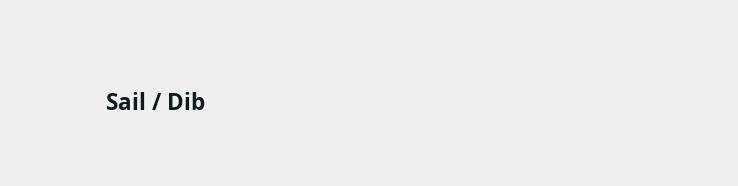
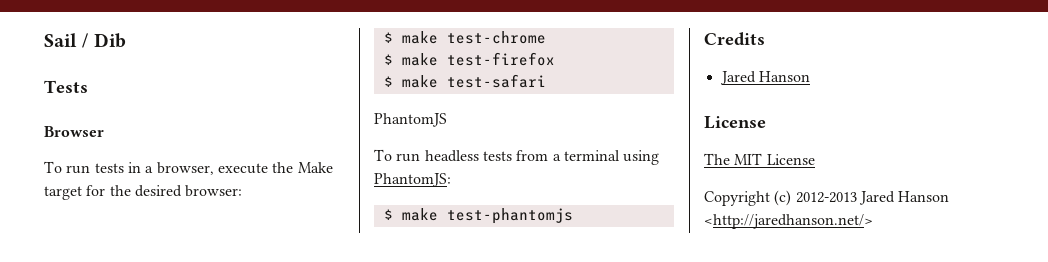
+ Tests
+ Browser
+ To run tests in a browser, execute the Make target for the desired browser:
+ $ make test-chrome
+ $ make test-firefox
+ $ make test-safari
+ PhantomJS
+ To run headless tests from a terminal using PhantomJS:
+ $ make test-phantomjs
+ Credits
+ Jared Hanson
+ License
+ The MIT License
+ Copyright (c) 2012-2013 Jared Hanson <http://jaredhanson.net/>

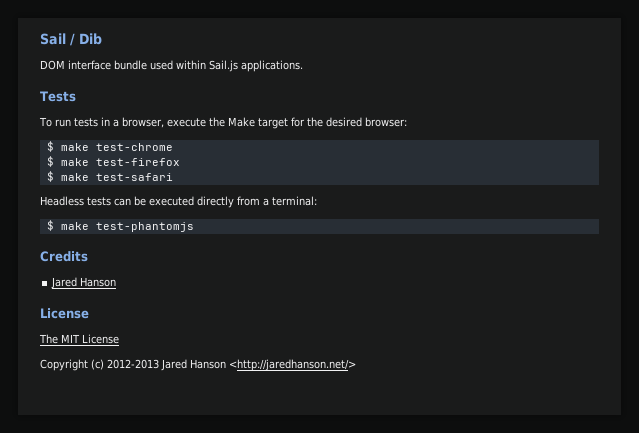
+ DOM interface bundle used within Sail.js applications.
- Browser
- PhantomJS
- To run headless tests from a terminal using PhantomJS:
+ Headless tests can be executed directly from a terminal:

